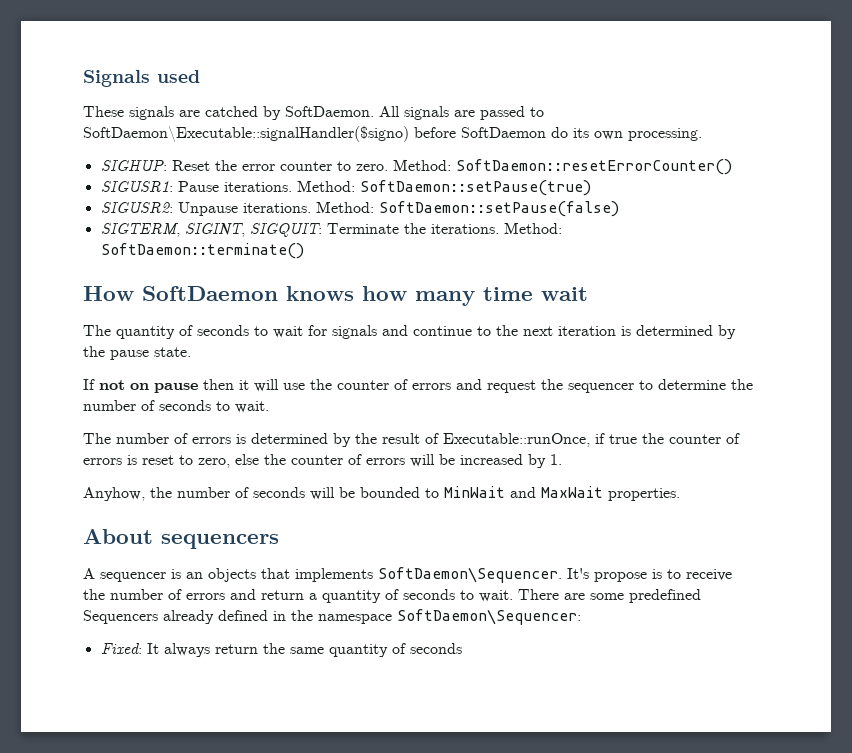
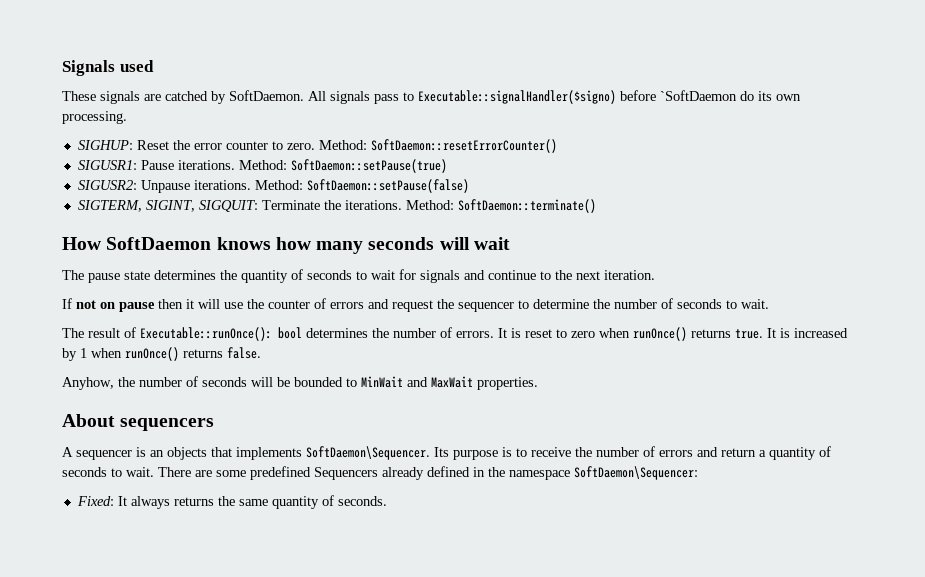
- All signals are passed to SoftDaemon\Executable::signalHandler($signo) before SoftDaemon do its own processing.
+ All signals pass to Executable::signalHandler($signo) before `SoftDaemon do its own processing.
- How SoftDaemon knows how many time wait
+ How SoftDaemon knows how many seconds will wait
- The quantity of seconds to wait for signals and continue to the next iteration is determined by the pause state.
+ The pause state determines the quantity of seconds to wait for signals and continue to the next iteration.
- The number of errors is determined by the result of Executable::runOnce, if true the counter of errors is reset to zero, else the counter of errors will be increased by 1.
+ The result of Executable::runOnce(): bool determines the number of errors. It is reset to zero when runOnce() returns true. It is increased by 1 when runOnce() returns false.
- It's propose is to receive the number of errors and return a quantity of seconds to wait.
+ Its purpose is to receive the number of errors and return a quantity of seconds to wait.
- Fixed: It always return the same quantity of seconds
+ Fixed: It always returns the same quantity of seconds.

